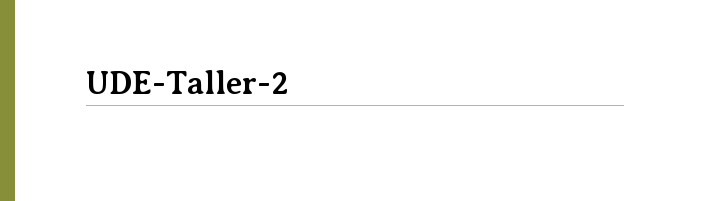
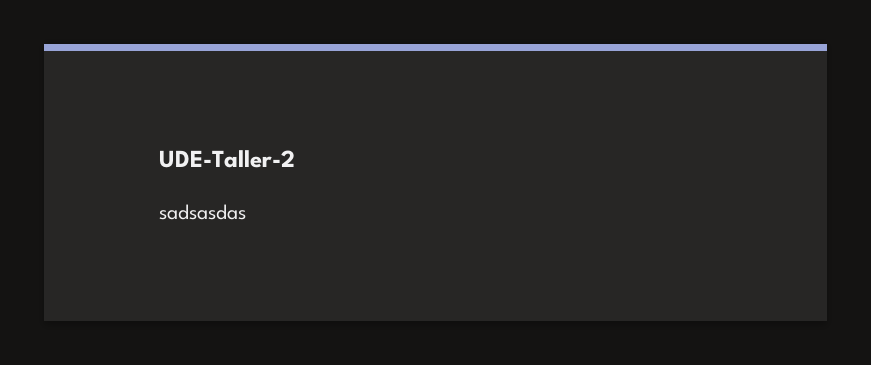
+ sadsasdas

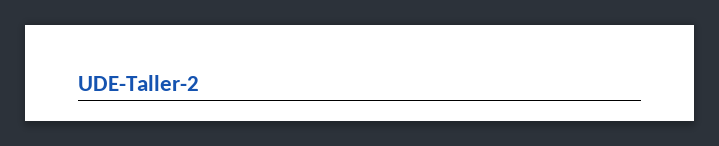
- sadsasdas

